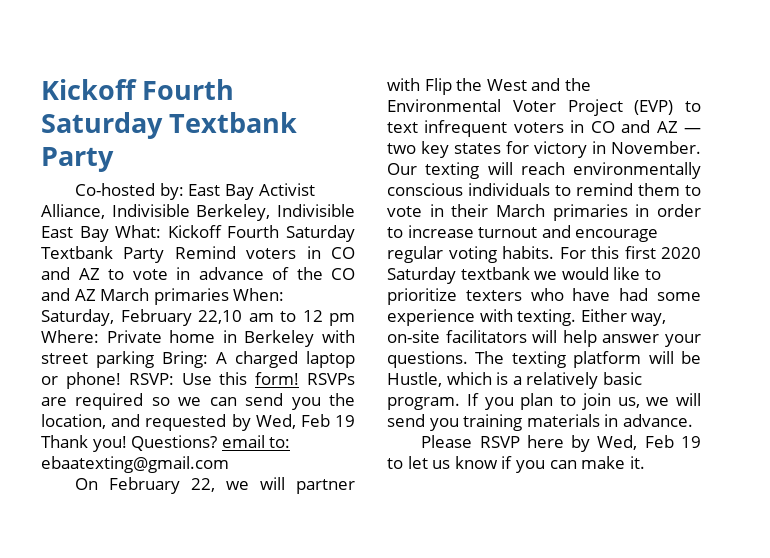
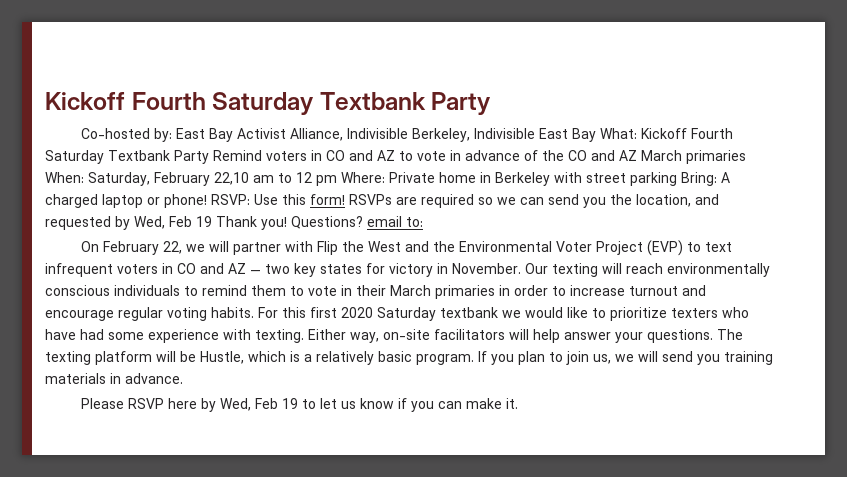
- Questions? email to: ebaatexting@gmail.com
+ Questions? email to:

